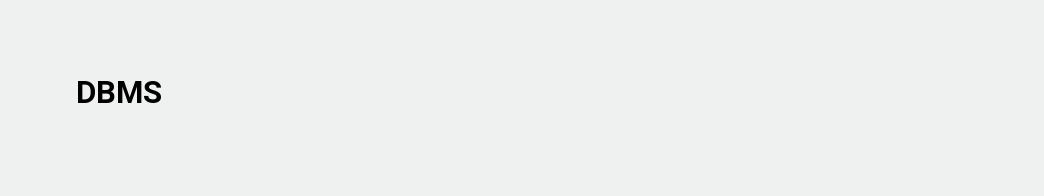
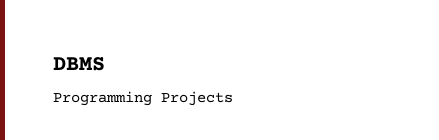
+ Programming Projects

